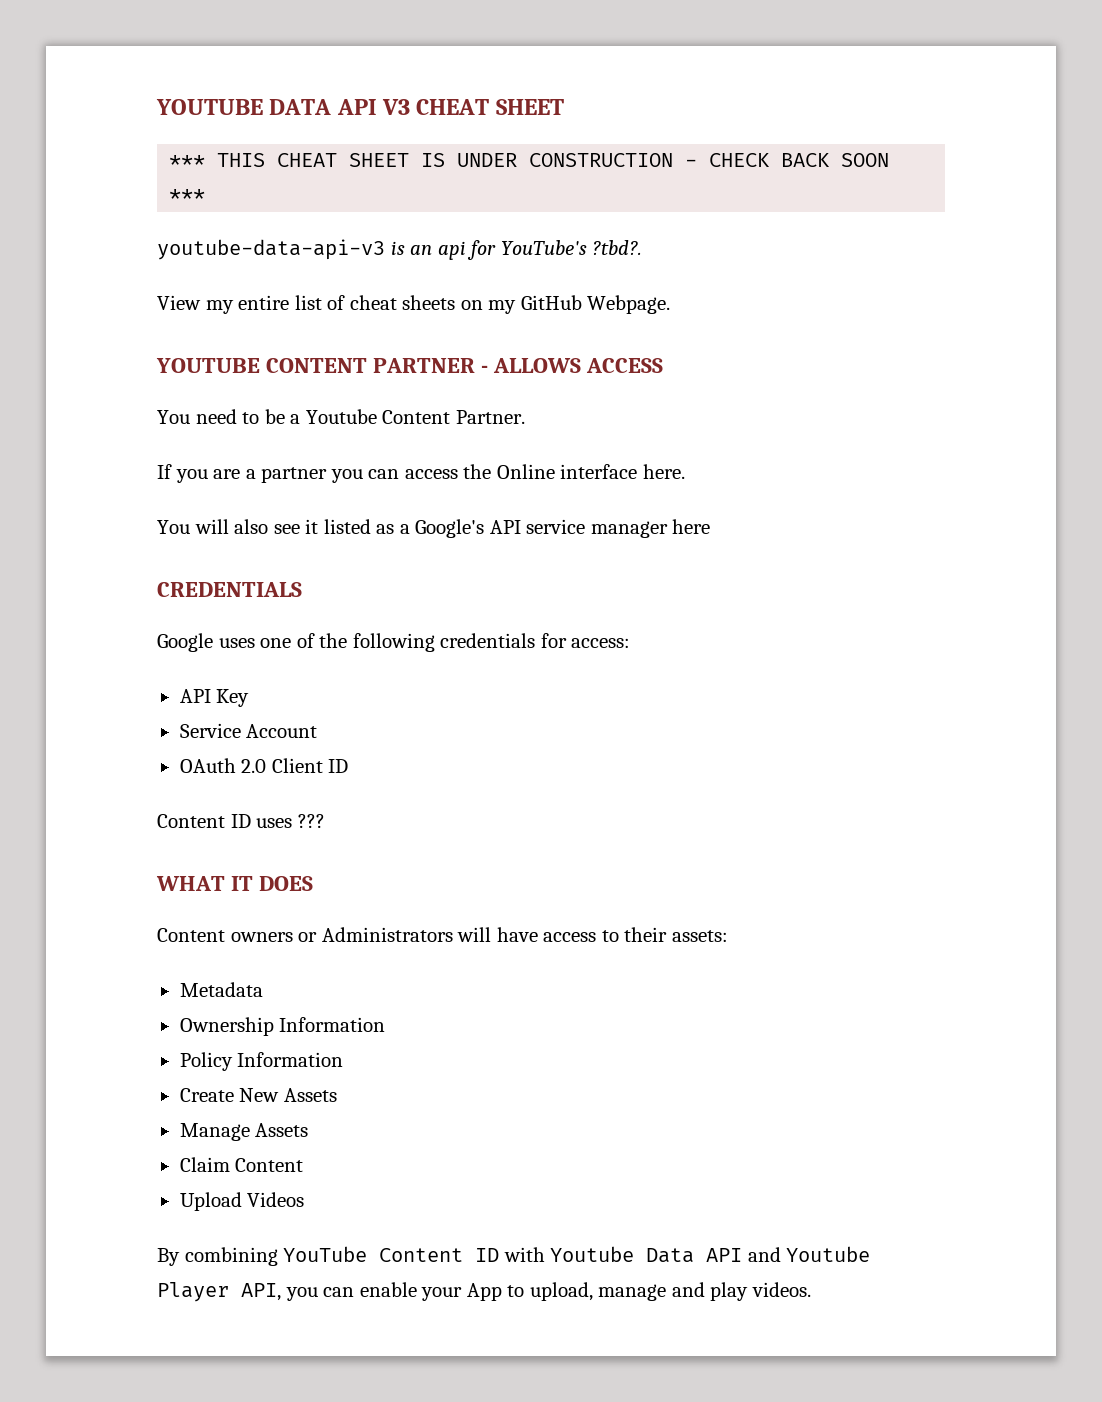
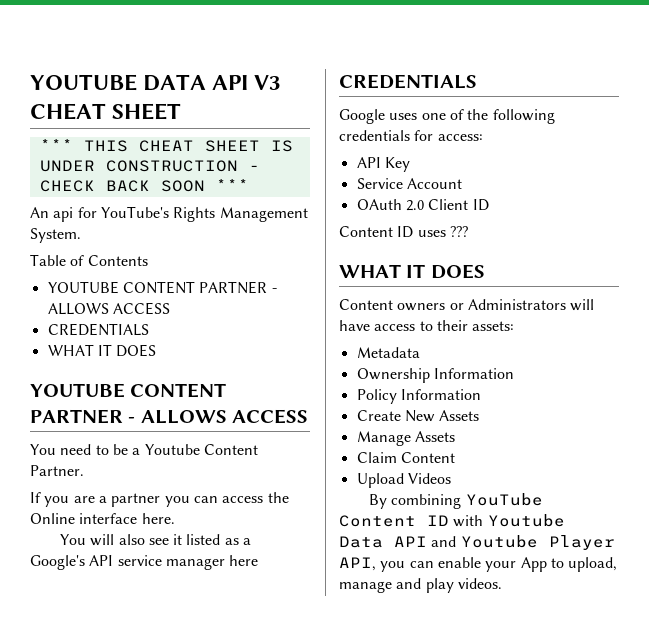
- youtube-data-api-v3 is an api for YouTube's ?tbd?.
- View my entire list of cheat sheets on my GitHub Webpage.
+ An api for YouTube's Rights Management System.
+ Table of Contents
+ YOUTUBE CONTENT PARTNER - ALLOWS ACCESS
+ CREDENTIALS
+ WHAT IT DOES

